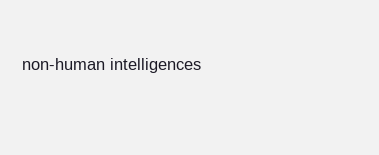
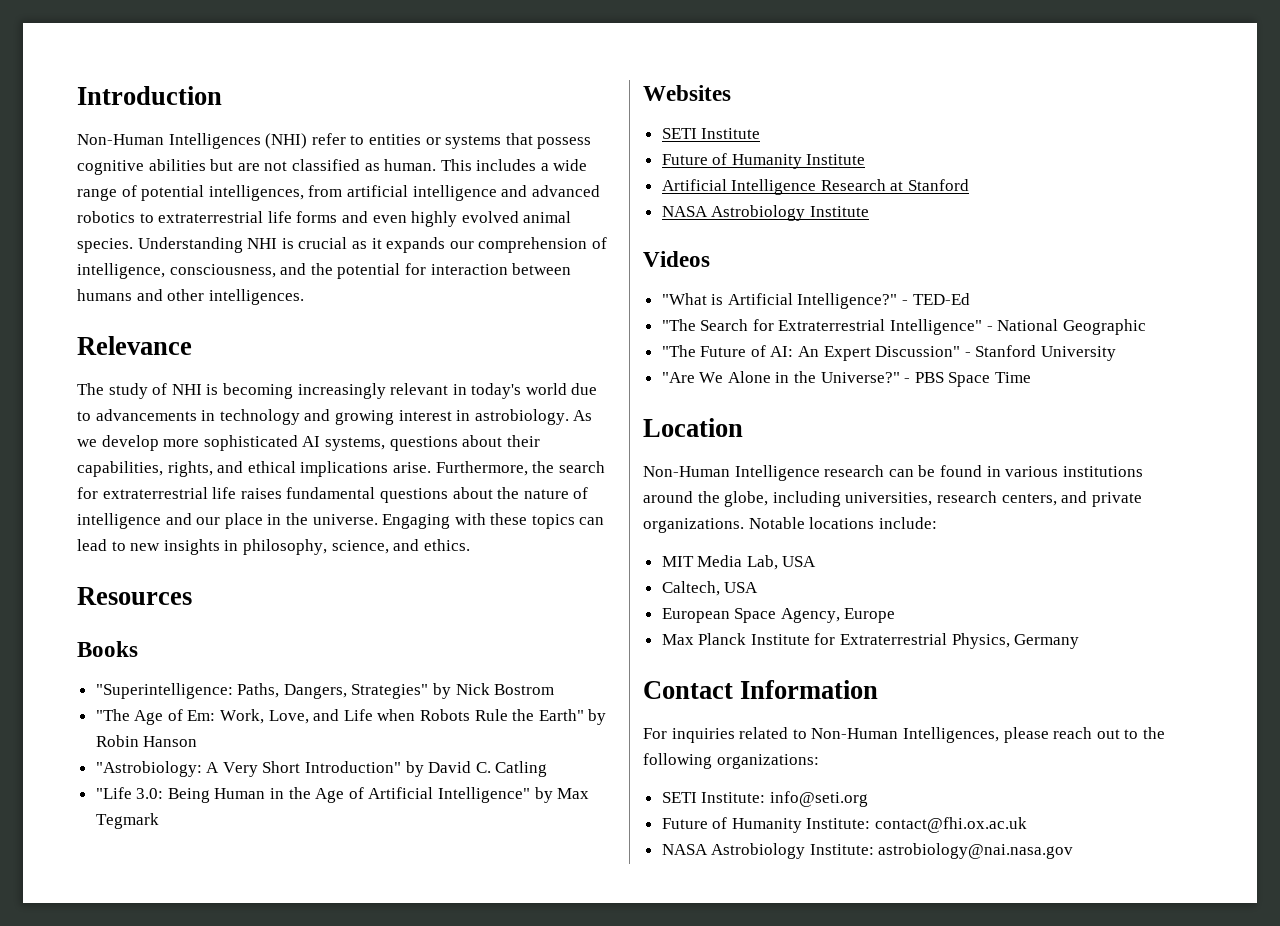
- non-human intelligences
+ Introduction
+ Non-Human Intelligences (NHI) refer to entities or systems that possess cognitive abilities but are not classified as human. This includes a wide range of potential intelligences, from artificial intelligence and advanced robotics to extraterrestrial life forms and even highly evolved animal species. Understanding NHI is crucial as it expands our comprehension of intelligence, consciousness, and the potential for interaction between humans and other intelligences.
+ Relevance
+ The study of NHI is becoming increasingly relevant in today's world due to advancements in technology and growing interest in astrobiology. As we develop more sophisticated AI systems, questions about their capabilities, rights, and ethical implications arise. Furthermore, the search for extraterrestrial life raises fundamental questions about the nature of intelligence and our place in the universe. Engaging with these topics can lead to new insights in philosophy, science, and ethics.
+ Resources
+ Books
+ "Superintelligence: Paths, Dangers, Strategies" by Nick Bostrom
+ "The Age of Em: Work, Love, and Life when Robots Rule the Earth" by Robin Hanson
+ "Astrobiology: A Very Short Introduction" by David C. Catling
+ "Life 3.0: Being Human in the Age of Artificial Intelligence" by Max Tegmark
+ Websites
+ SETI Institute
+ Future of Humanity Institute
+ Artificial Intelligence Research at Stanford
+ NASA Astrobiology Institute
+ Videos
+ "What is Artificial Intelligence?" - TED-Ed
+ "The Search for Extraterrestrial Intelligence" - National Geographic
+ "The Future of AI: An Expert Discussion" - Stanford University
+ "Are We Alone in the Universe?" - PBS Space Time
+ Location
+ Non-Human Intelligence research can be found in various institutions around the globe, including universities, research centers, and private organizations. Notable locations include:
+ MIT Media Lab, USA
+ Caltech, USA
+ European Space Agency, Europe
+ Max Planck Institute for Extraterrestrial Physics, Germany
+ Contact Information
+ For inquiries related to Non-Human Intelligences, please reach out to the following organizations:
+ SETI Institute: info@seti.org
+ Future of Humanity Institute: contact@fhi.ox.ac.uk
+ NASA Astrobiology Institute: astrobiology@nai.nasa.gov

